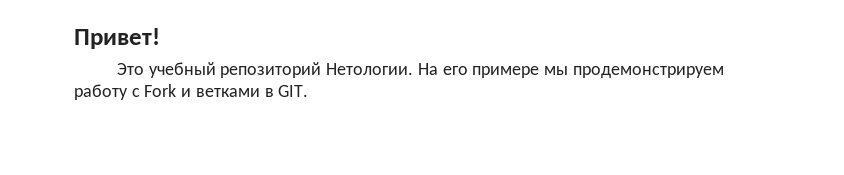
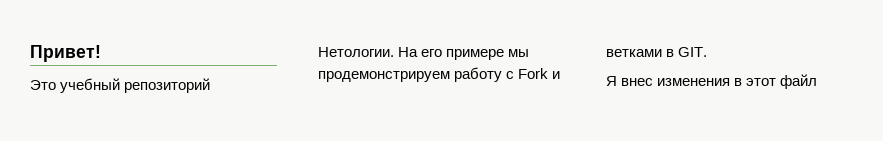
+ Я внес изменения в этот файл

